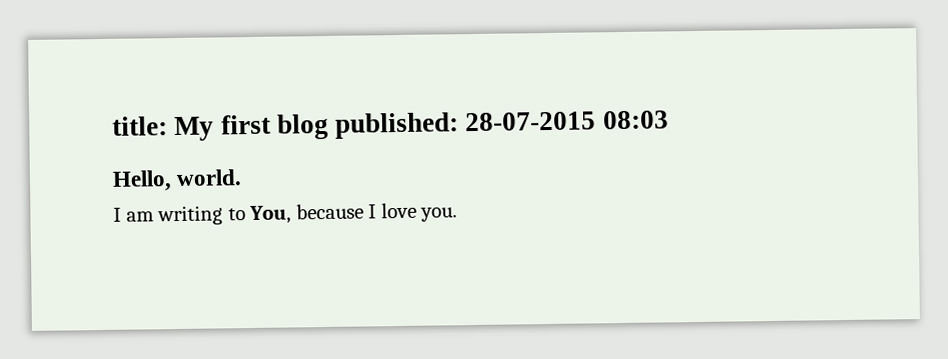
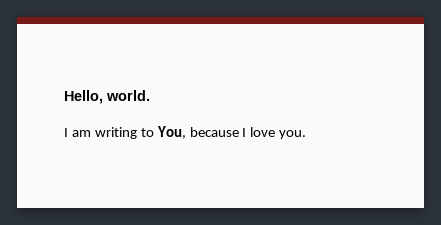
- title: My first blog published: 28-07-2015 08:03

